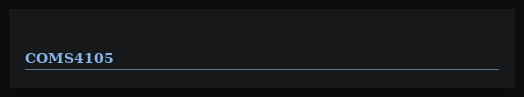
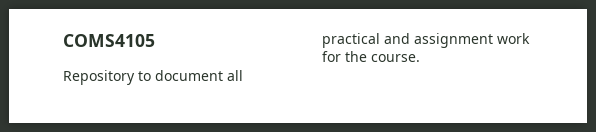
+ Repository to document all practical and assignment work for the course.

